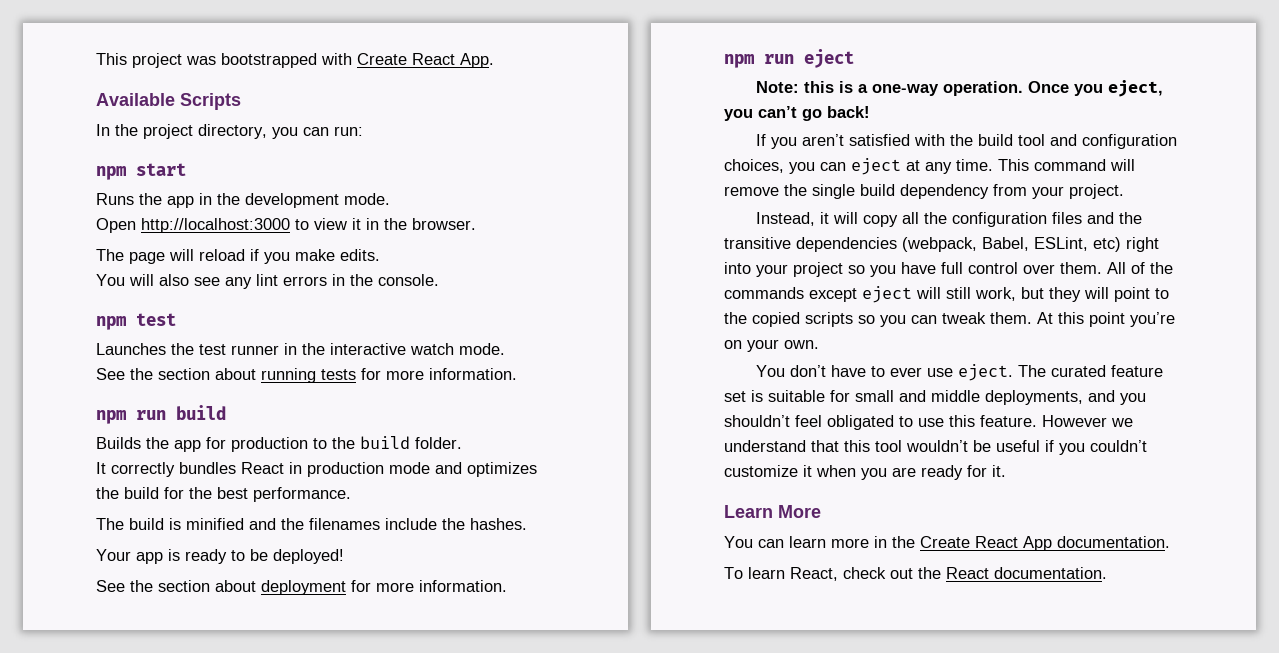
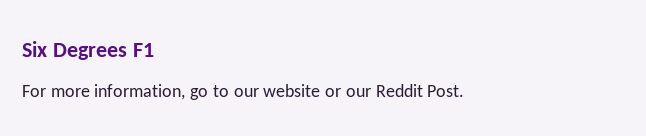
- This project was bootstrapped with Create React App.
- Available Scripts
- In the project directory, you can run:
- npm start
- Runs the app in the development mode.
- Open http://localhost:3000 to view it in the browser.
- The page will reload if you make edits.
- You will also see any lint errors in the console.
- npm test
- Launches the test runner in the interactive watch mode.
- See the section about running tests for more information.
- npm run build
- Builds the app for production to the build folder.
- It correctly bundles React in production mode and optimizes the build for the best performance.
- The build is minified and the filenames include the hashes.
- Your app is ready to be deployed!
- See the section about deployment for more information.
- npm run eject
- Note: this is a one-way operation. Once you eject, you can’t go back!
- If you aren’t satisfied with the build tool and configuration choices, you can eject at any time. This command will remove the single build dependency from your project.
- Instead, it will copy all the configuration files and the transitive dependencies (webpack, Babel, ESLint, etc) right into your project so you have full control over them. All of the commands except eject will still work, but they will point to the copied scripts so you can tweak them. At this point you’re on your own.
- You don’t have to ever use eject. The curated feature set is suitable for small and middle deployments, and you shouldn’t feel obligated to use this feature. However we understand that this tool wouldn’t be useful if you couldn’t customize it when you are ready for it.
- Learn More
- You can learn more in the Create React App documentation.
- To learn React, check out the React documentation.
+ Six Degrees F1
+ For more information, go to our website or our Reddit Post.

